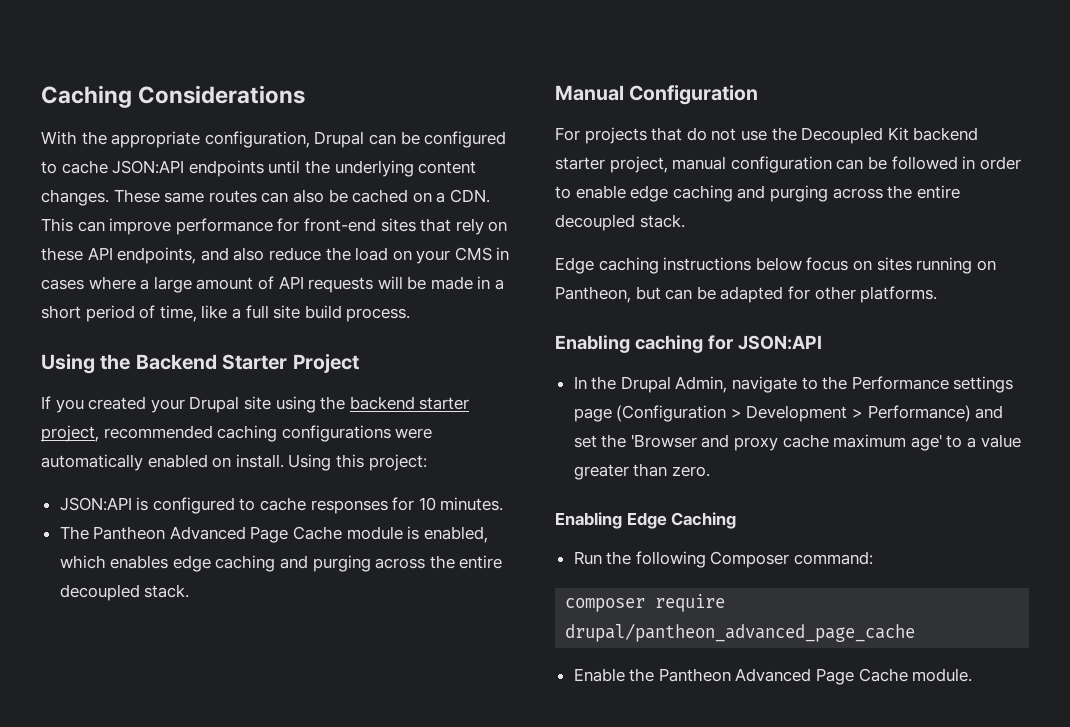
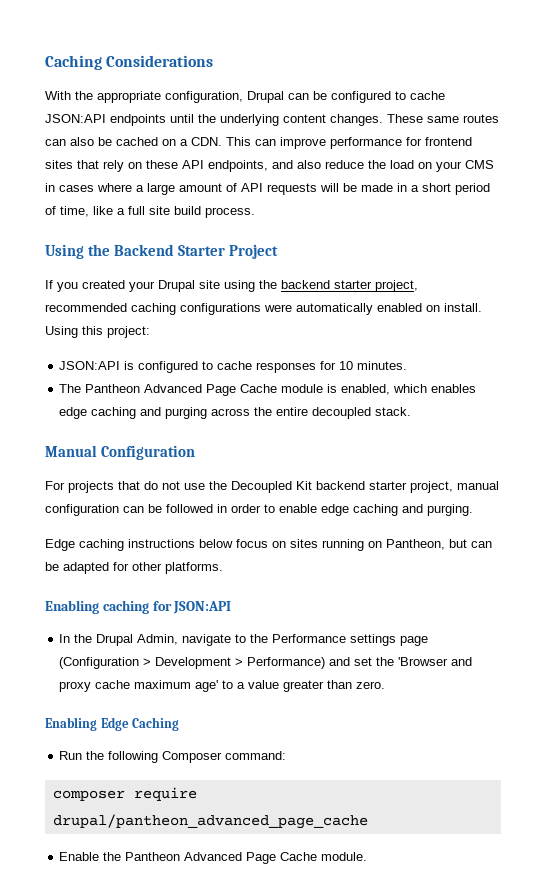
- These same routes can also be cached on a CDN. This can improve performance for front-end sites that rely on these API endpoints, and also reduce the load on your CMS in cases where a large amount of API requests will be made in a short period of time, like a full site build process.
+ These same routes can also be cached on a CDN. This can improve performance for frontend sites that rely on these API endpoints, and also reduce the load on your CMS in cases where a large amount of API requests will be made in a short period of time, like a full site build process.
- For projects that do not use the Decoupled Kit backend starter project, manual configuration can be followed in order to enable edge caching and purging across the entire decoupled stack.
+ For projects that do not use the Decoupled Kit backend starter project, manual configuration can be followed in order to enable edge caching and purging.

